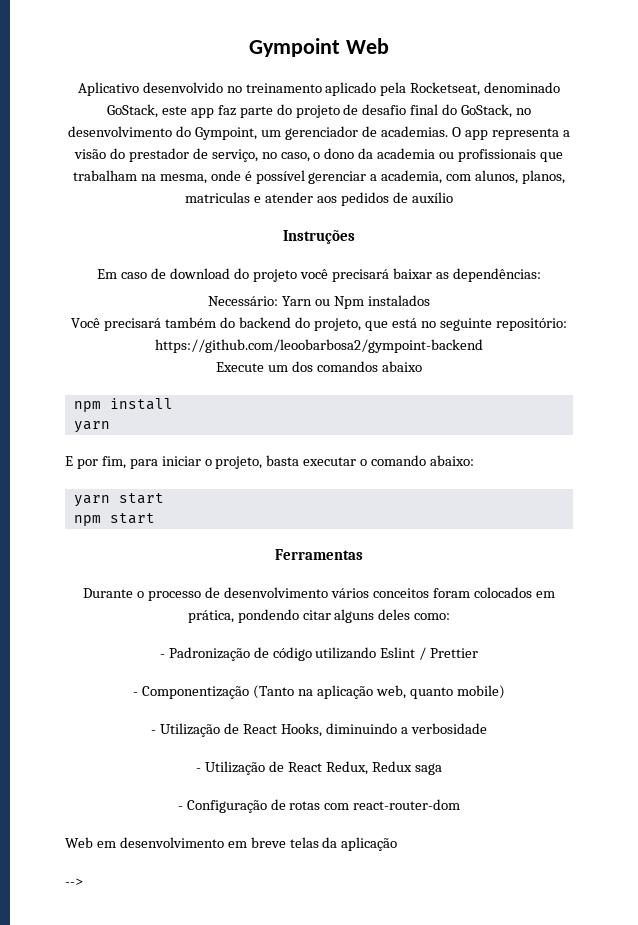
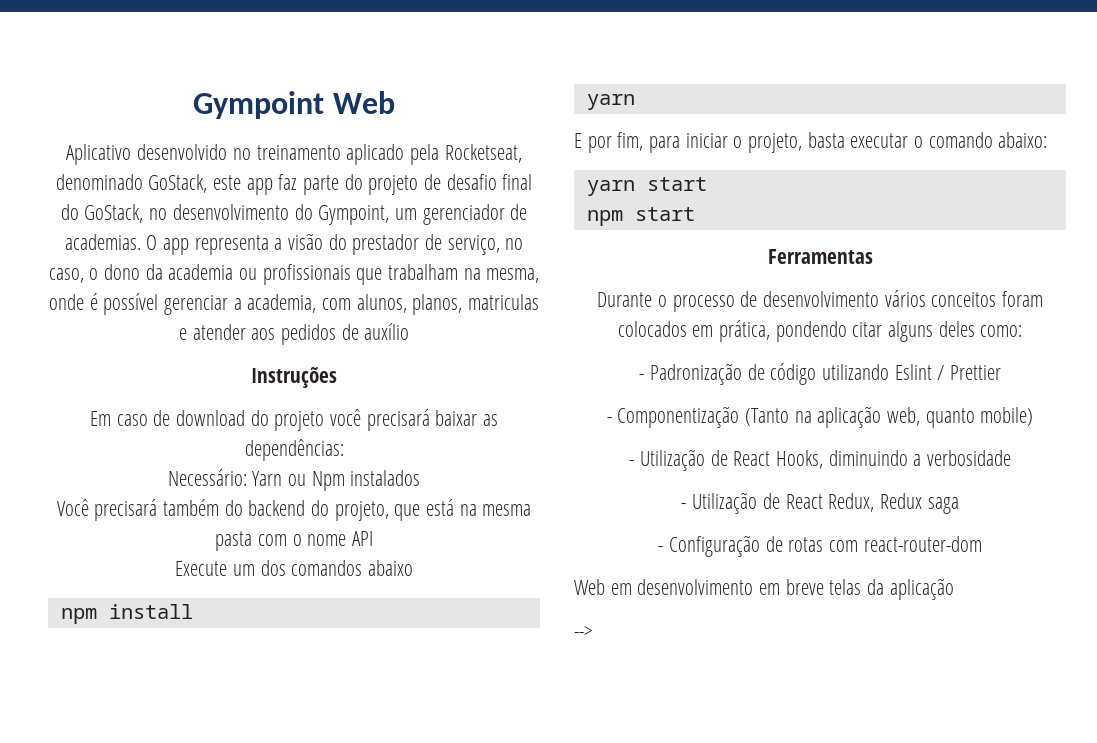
- Você precisará também do backend do projeto, que está no seguinte repositório: https://github.com/leoobarbosa2/gympoint-backend
+ Você precisará também do backend do projeto, que está na mesma pasta com o nome API

